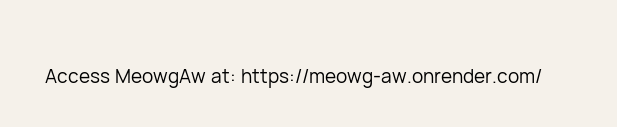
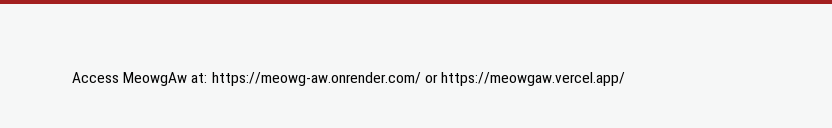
- Access MeowgAw at: https://meowg-aw.onrender.com/
+ Access MeowgAw at: https://meowg-aw.onrender.com/ or https://meowgaw.vercel.app/

